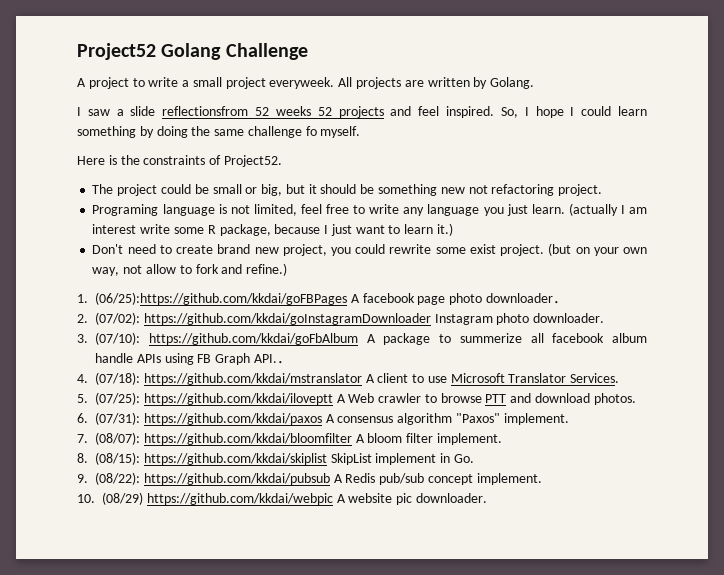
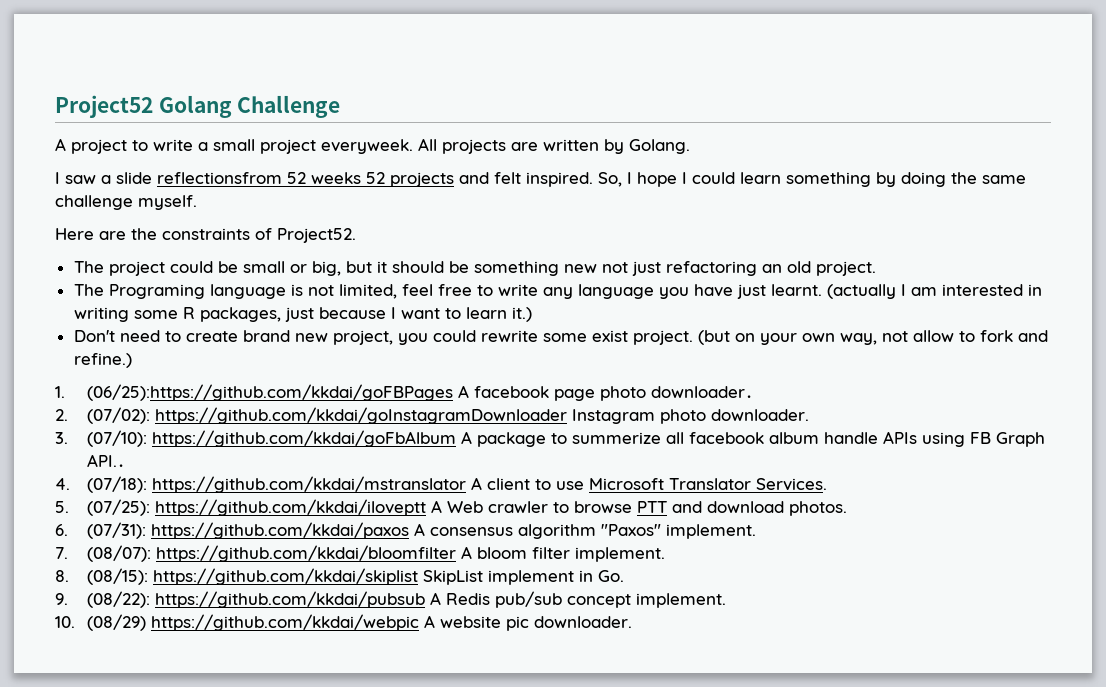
- I saw a slide reflectionsfrom 52 weeks 52 projects and feel inspired.
+ I saw a slide reflectionsfrom 52 weeks 52 projects and felt inspired.
- So, I hope I could learn something by doing the same challenge fo myself.
+ So, I hope I could learn something by doing the same challenge myself.
- Here is the constraints of Project52.
+ Here are the constraints of Project52.
- The project could be small or big, but it should be something new not refactoring project.
+ The project could be small or big, but it should be something new not just refactoring an old project.
- Programing language is not limited, feel free to write any language you just learn. (actually I am interest write some R package, because I just want to learn it.)
+ The Programing language is not limited, feel free to write any language you have just learnt. (actually I am interested in writing some R packages, just because I want to learn it.)

